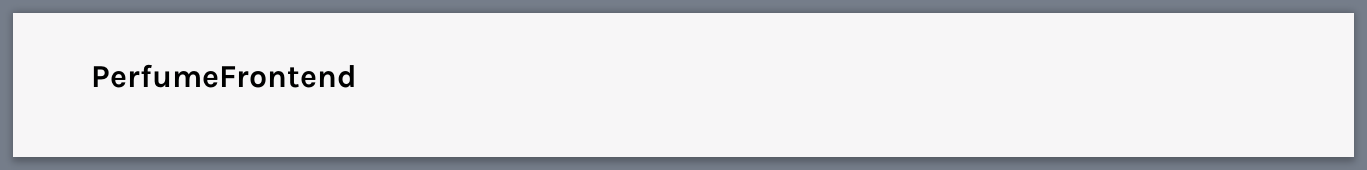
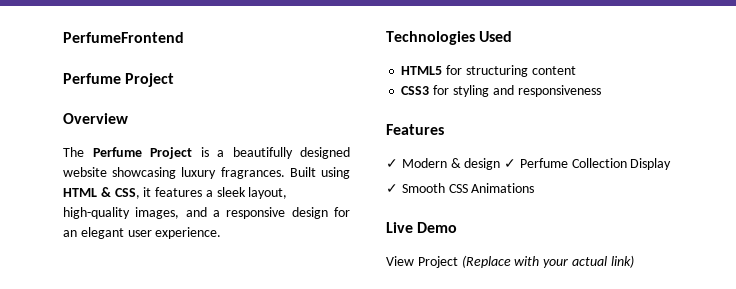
  PerfumeFrontend
+ Perfume Project
+ Overview
+ The Perfume Project is a beautifully designed website showcasing luxury fragrances. Built using HTML & CSS, it features a sleek layout, high-quality images, and a responsive design for an elegant user experience.
+ Technologies Used
+ HTML5 for structuring content
+ CSS3 for styling and responsiveness
+ Features
+ ✓ Modern & design ✓ Perfume Collection Display
+ ✓ Smooth CSS Animations
+ Live Demo
+ View Project (Replace with your actual link)

